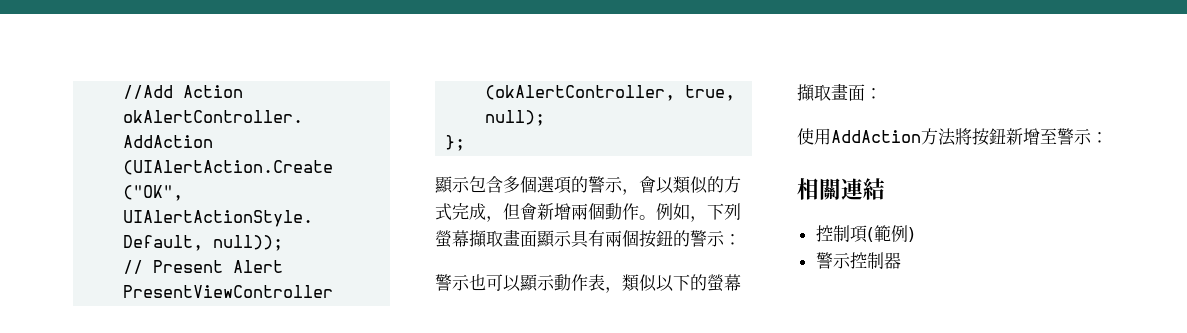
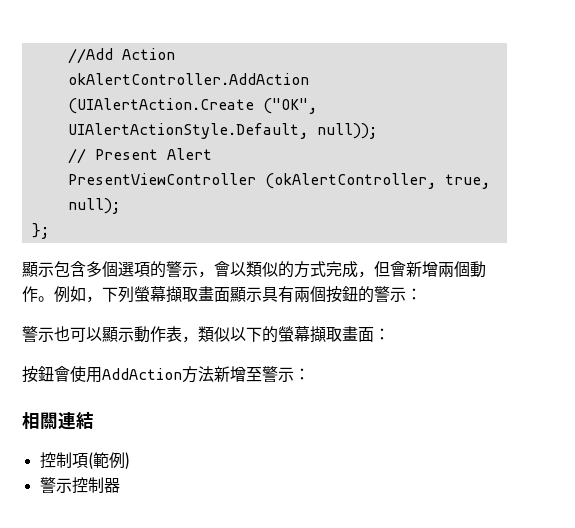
- 使用AddAction方法將按鈕新增至警示：
+ 按鈕會使用AddAction方法新增至警示：

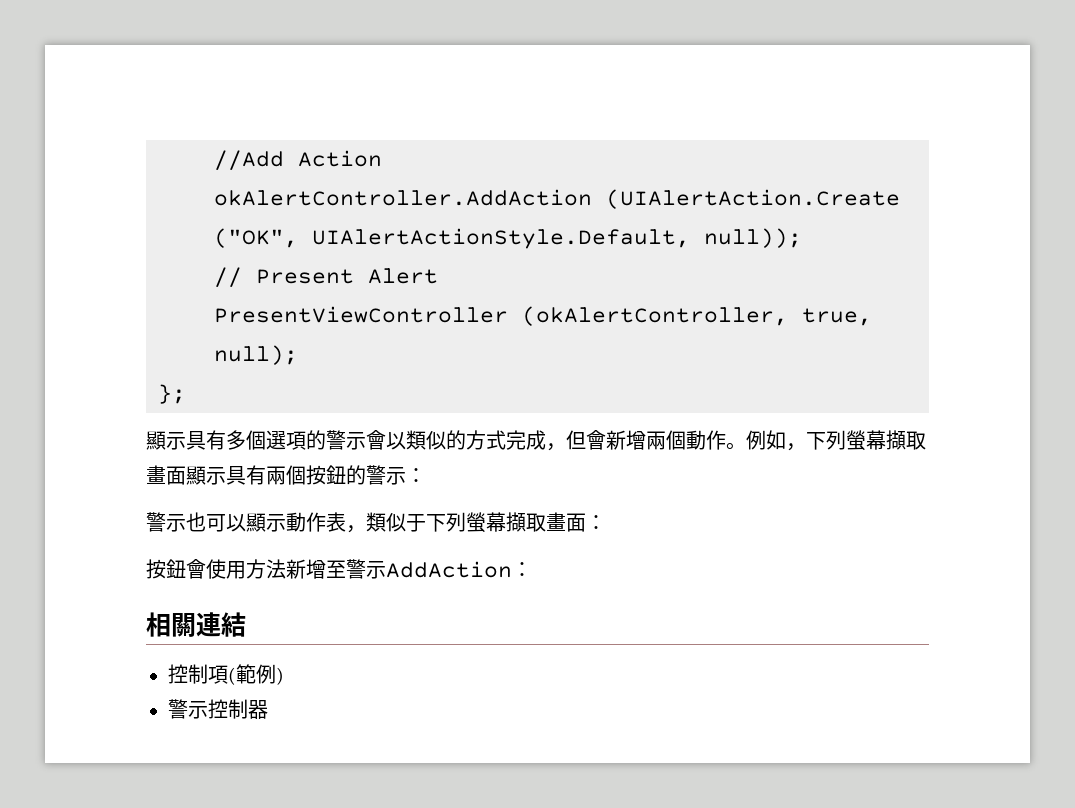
- 顯示包含多個選項的警示，會以類似的方式完成，但會新增兩個動作。
+ 顯示具有多個選項的警示會以類似的方式完成，但會新增兩個動作。
- 警示也可以顯示動作表，類似以下的螢幕擷取畫面：
+ 警示也可以顯示動作表，類似于下列螢幕擷取畫面：
- 按鈕會使用AddAction方法新增至警示：
+ 按鈕會使用方法新增至警示AddAction：

